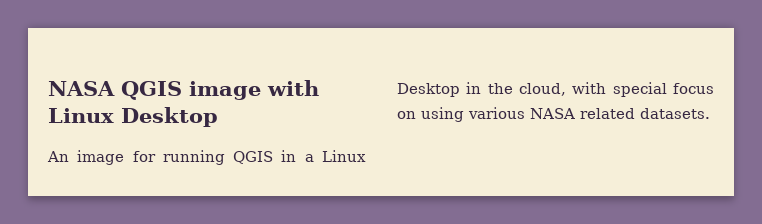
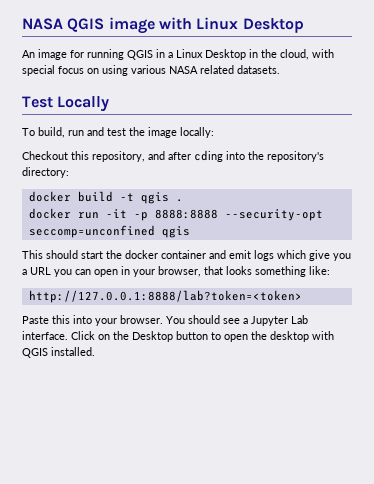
+ Test Locally
+ To build, run and test the image locally:
+ Checkout this repository, and after cding into the repository's directory:
+ docker build -t qgis .
+ docker run -it -p 8888:8888 --security-opt seccomp=unconfined qgis
+ This should start the docker container and emit logs which give you a URL you can open in your browser, that looks something like:
+ http://127.0.0.1:8888/lab?token=<token>
+ Paste this into your browser. You should see a Jupyter Lab interface. Click on the Desktop button to open the desktop with QGIS installed.

